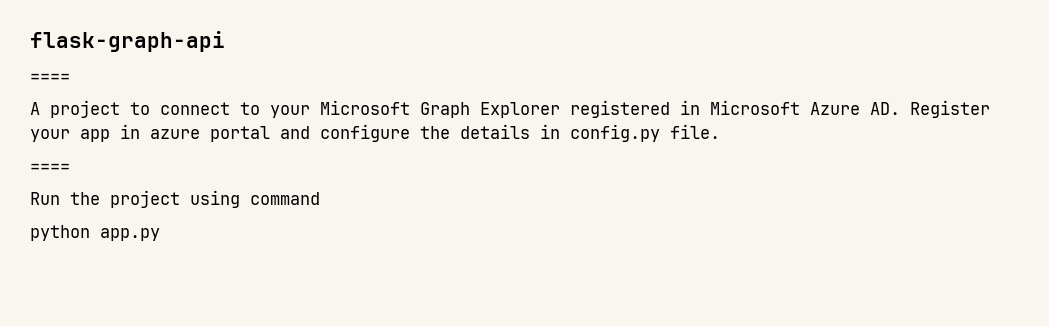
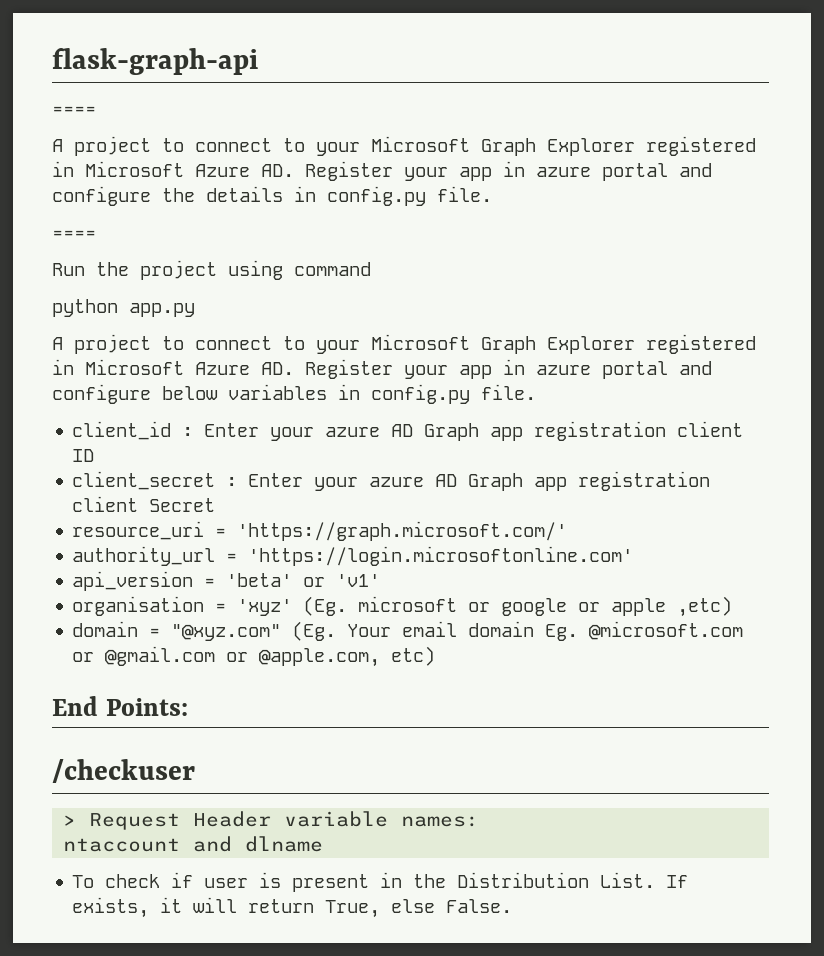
+ A project to connect to your Microsoft Graph Explorer registered in Microsoft Azure AD. Register your app in azure portal and configure below variables in config.py file.
+ client_id : Enter your azure AD Graph app registration client ID
+ client_secret : Enter your azure AD Graph app registration client Secret
+ resource_uri = 'https://graph.microsoft.com/'
+ authority_url = 'https://login.microsoftonline.com'
+ api_version = 'beta' or 'v1'
+ organisation = 'xyz' (Eg. microsoft or google or apple ,etc)
+ domain = "@xyz.com" (Eg. Your email domain Eg. @microsoft.com or @gmail.com or @apple.com, etc)
+ End Points:
+ /checkuser
+ > Request Header variable names:
+ ntaccount and dlname
+ To check if user is present in the Distribution List. If exists, it will return True, else False.

